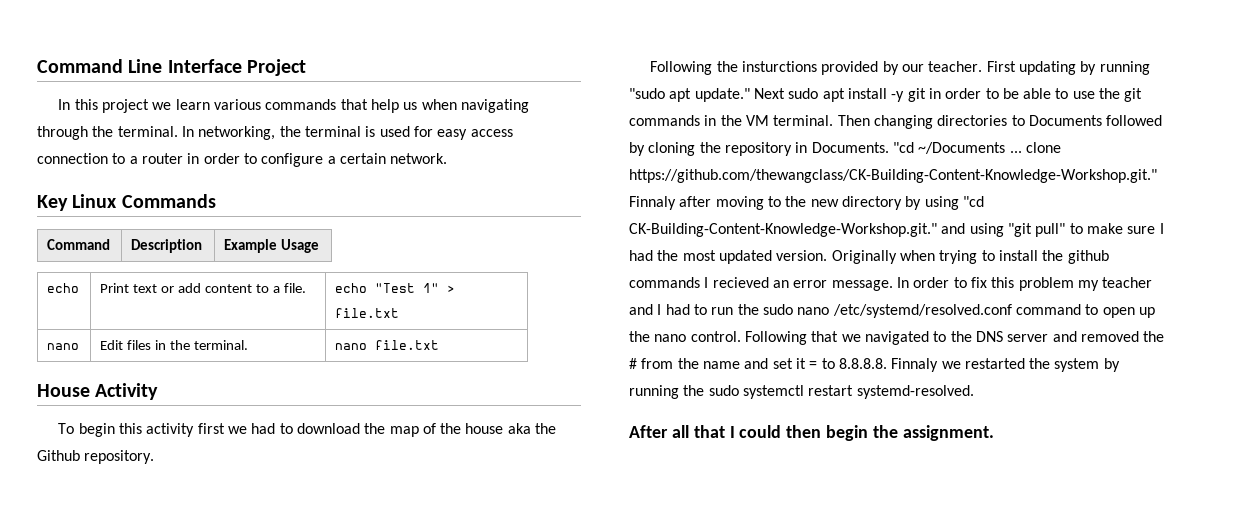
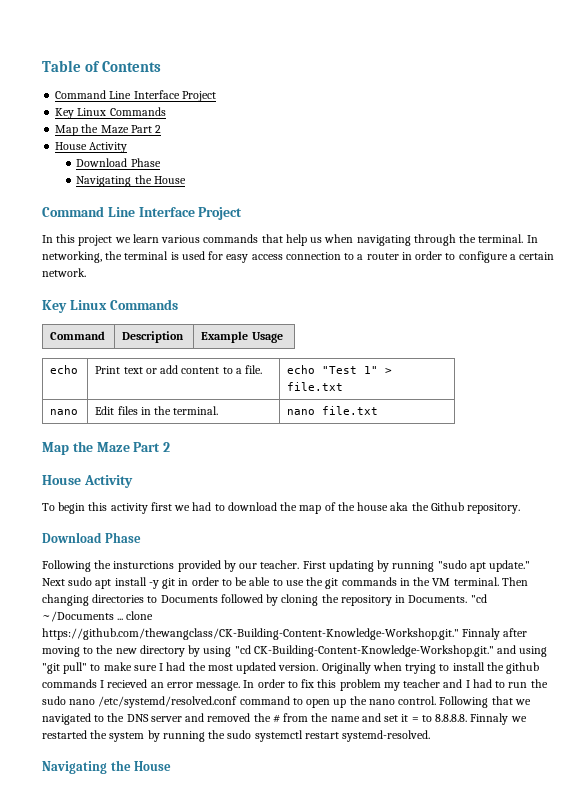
+ Table of Contents
+ Command Line Interface Project
+ Key Linux Commands
+ Map the Maze Part 2
+ House Activity
+ Download Phase
+ Navigating the House
  nano | Edit files in the terminal. | nano file.txt
+ Map the Maze Part 2
  To begin this activity first we had to download the map of the house aka the Github repository.
+ Download Phase
  Following that we navigated to the DNS server and removed the # from the name and set it = to 8.8.8.8. Finnaly we restarted the system by running the sudo systemctl restart systemd-resolved.
- After all that I could then begin the assignment.
+ Navigating the House

